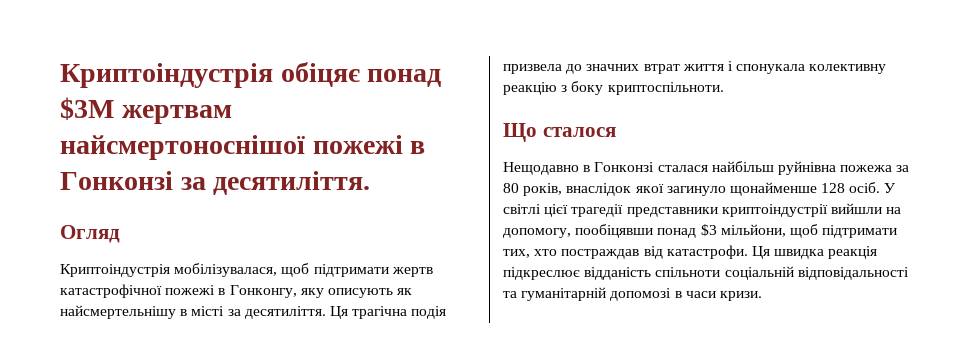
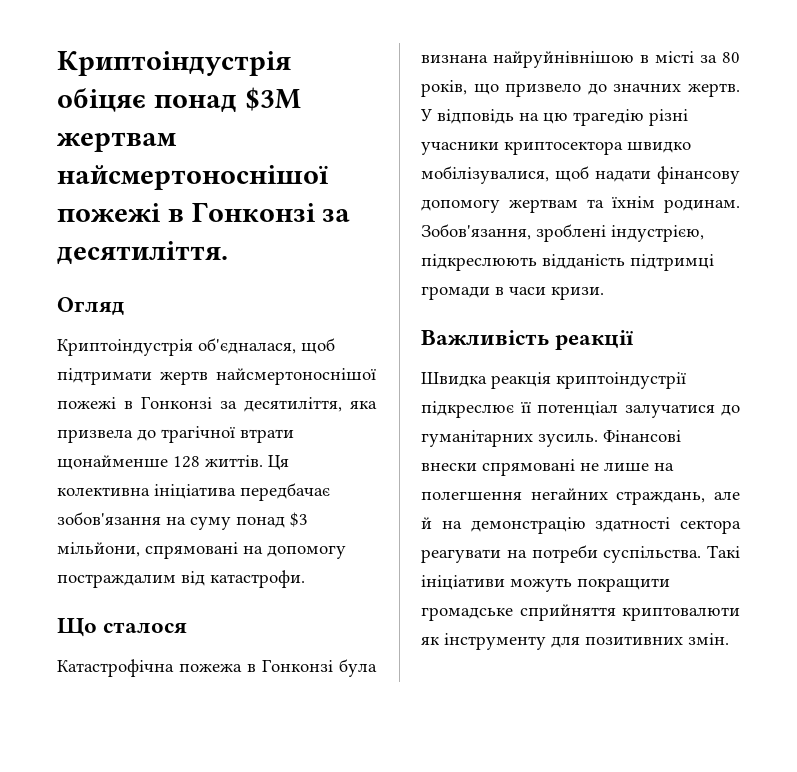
- Криптоіндустрія мобілізувалася, щоб підтримати жертв катастрофічної пожежі в Гонконгу, яку описують як найсмертельнішу в місті за десятиліття. Ця трагічна подія призвела до значних втрат життя і спонукала колективну реакцію з боку криптоспільноти.
+ Криптоіндустрія об'єдналася, щоб підтримати жертв найсмертоноснішої пожежі в Гонконзі за десятиліття, яка призвела до трагічної втрати щонайменше 128 життів. Ця колективна ініціатива передбачає зобов'язання на суму понад $3 мільйони, спрямовані на допомогу постраждалим від катастрофи.
  Що сталося
- Нещодавно в Гонконзі сталася найбільш руйнівна пожежа за 80 років, внаслідок якої загинуло щонайменше 128 осіб. У світлі цієї трагедії представники криптоіндустрії вийшли на допомогу, пообіцявши понад $3 мільйони, щоб підтримати тих, хто постраждав від катастрофи. Ця швидка реакція підкреслює відданість спільноти соціальній відповідальності та гуманітарній допомозі в часи кризи.
+ Катастрофічна пожежа в Гонконзі була визнана найруйнівнішою в місті за 80 років, що призвело до значних жертв. У відповідь на цю трагедію різні учасники криптосектора швидко мобілізувалися, щоб надати фінансову допомогу жертвам та їхнім родинам. Зобов'язання, зроблені індустрією, підкреслюють відданість підтримці громади в часи кризи.
+ Важливість реакції
+ Швидка реакція криптоіндустрії підкреслює її потенціал залучатися до гуманітарних зусиль. Фінансові внески спрямовані не лише на полегшення негайних страждань, але й на демонстрацію здатності сектора реагувати на потреби суспільства. Такі ініціативи можуть покращити громадське сприйняття криптовалюти як інструменту для позитивних змін.

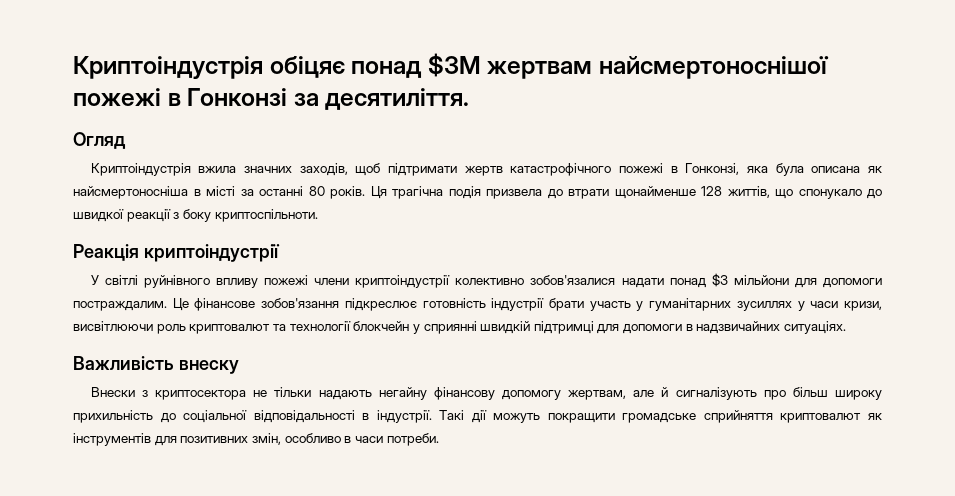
- Криптоіндустрія об'єдналася, щоб підтримати жертв найсмертоноснішої пожежі в Гонконзі за десятиліття, яка призвела до трагічної втрати щонайменше 128 життів. Ця колективна ініціатива передбачає зобов'язання на суму понад $3 мільйони, спрямовані на допомогу постраждалим від катастрофи.
- Що сталося
- Катастрофічна пожежа в Гонконзі була визнана найруйнівнішою в місті за 80 років, що призвело до значних жертв. У відповідь на цю трагедію різні учасники криптосектора швидко мобілізувалися, щоб надати фінансову допомогу жертвам та їхнім родинам. Зобов'язання, зроблені індустрією, підкреслюють відданість підтримці громади в часи кризи.
- Важливість реакції
- Швидка реакція криптоіндустрії підкреслює її потенціал залучатися до гуманітарних зусиль. Фінансові внески спрямовані не лише на полегшення негайних страждань, але й на демонстрацію здатності сектора реагувати на потреби суспільства. Такі ініціативи можуть покращити громадське сприйняття криптовалюти як інструменту для позитивних змін.
+ Криптоіндустрія вжила значних заходів, щоб підтримати жертв катастрофічного пожежі в Гонконзі, яка була описана як найсмертоносніша в місті за останні 80 років. Ця трагічна подія призвела до втрати щонайменше 128 життів, що спонукало до швидкої реакції з боку криптоспільноти.
+ Реакція криптоіндустрії
+ У світлі руйнівного впливу пожежі члени криптоіндустрії колективно зобов'язалися надати понад $3 мільйони для допомоги постраждалим. Це фінансове зобов'язання підкреслює готовність індустрії брати участь у гуманітарних зусиллях у часи кризи, висвітлюючи роль криптовалют та технології блокчейн у сприянні швидкій підтримці для допомоги в надзвичайних ситуаціях.
+ Важливість внеску
+ Внески з криптосектора не тільки надають негайну фінансову допомогу жертвам, але й сигналізують про більш широку прихильність до соціальної відповідальності в індустрії. Такі дії можуть покращити громадське сприйняття криптовалют як інструментів для позитивних змін, особливо в часи потреби.

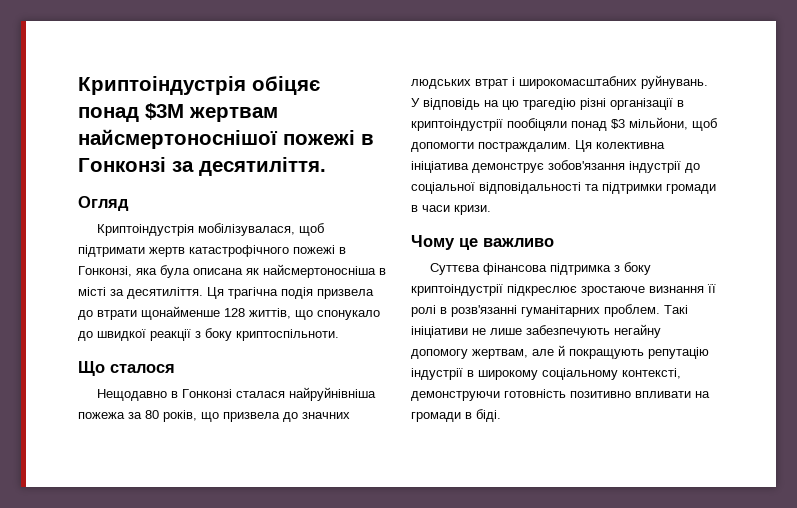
- Криптоіндустрія вжила значних заходів, щоб підтримати жертв катастрофічного пожежі в Гонконзі, яка була описана як найсмертоносніша в місті за останні 80 років.
+ Криптоіндустрія мобілізувалася, щоб підтримати жертв катастрофічного пожежі в Гонконзі, яка була описана як найсмертоносніша в місті за десятиліття.
- Реакція криптоіндустрії
- У світлі руйнівного впливу пожежі члени криптоіндустрії колективно зобов'язалися надати понад $3 мільйони для допомоги постраждалим. Це фінансове зобов'язання підкреслює готовність індустрії брати участь у гуманітарних зусиллях у часи кризи, висвітлюючи роль криптовалют та технології блокчейн у сприянні швидкій підтримці для допомоги в надзвичайних ситуаціях.
- Важливість внеску
- Внески з криптосектора не тільки надають негайну фінансову допомогу жертвам, але й сигналізують про більш широку прихильність до соціальної відповідальності в індустрії. Такі дії можуть покращити громадське сприйняття криптовалют як інструментів для позитивних змін, особливо в часи потреби.
+ Що сталося
+ Нещодавно в Гонконзі сталася найруйнівніша пожежа за 80 років, що призвела до значних людських втрат і широкомасштабних руйнувань. У відповідь на цю трагедію різні організації в криптоіндустрії пообіцяли понад $3 мільйони, щоб допомогти постраждалим. Ця колективна ініціатива демонструє зобов'язання індустрії до соціальної відповідальності та підтримки громади в часи кризи.
+ Чому це важливо
+ Суттєва фінансова підтримка з боку криптоіндустрії підкреслює зростаюче визнання її ролі в розв'язанні гуманітарних проблем. Такі ініціативи не лише забезпечують негайну допомогу жертвам, але й покращують репутацію індустрії в широкому соціальному контексті, демонструючи готовність позитивно впливати на громади в біді.

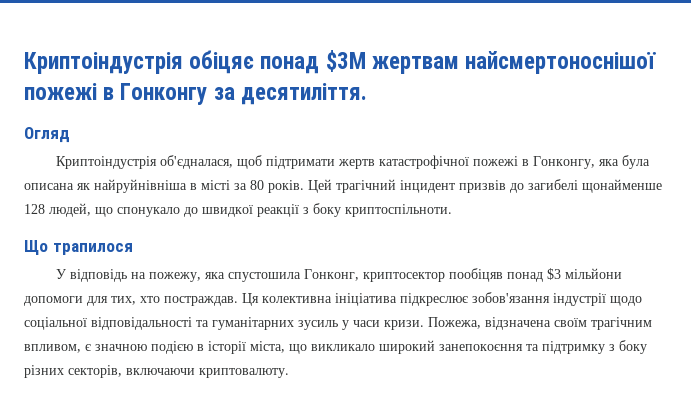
- Криптоіндустрія обіцяє понад $3M жертвам найсмертоноснішої пожежі в Гонконзі за десятиліття.
+ Криптоіндустрія обіцяє понад $3M жертвам найсмертоноснішої пожежі в Гонконгу за десятиліття.
- Криптоіндустрія мобілізувалася, щоб підтримати жертв катастрофічного пожежі в Гонконзі, яка була описана як найсмертоносніша в місті за десятиліття. Ця трагічна подія призвела до втрати щонайменше 128 життів, що спонукало до швидкої реакції з боку криптоспільноти.
+ Криптоіндустрія об'єдналася, щоб підтримати жертв катастрофічної пожежі в Гонконгу, яка була описана як найруйнівніша в місті за 80 років. Цей трагічний інцидент призвів до загибелі щонайменше 128 людей, що спонукало до швидкої реакції з боку криптоспільноти.
- Що сталося
- Нещодавно в Гонконзі сталася найруйнівніша пожежа за 80 років, що призвела до значних людських втрат і широкомасштабних руйнувань. У відповідь на цю трагедію різні організації в криптоіндустрії пообіцяли понад $3 мільйони, щоб допомогти постраждалим.
+ Що трапилося
+ У відповідь на пожежу, яка спустошила Гонконг, криптосектор пообіцяв понад $3 мільйони допомоги для тих, хто постраждав.
- Ця колективна ініціатива демонструє зобов'язання індустрії до соціальної відповідальності та підтримки громади в часи кризи.
- Чому це важливо
- Суттєва фінансова підтримка з боку криптоіндустрії підкреслює зростаюче визнання її ролі в розв'язанні гуманітарних проблем. Такі ініціативи не лише забезпечують негайну допомогу жертвам, але й покращують репутацію індустрії в широкому соціальному контексті, демонструючи готовність позитивно впливати на громади в біді.
+ Ця колективна ініціатива підкреслює зобов'язання індустрії щодо соціальної відповідальності та гуманітарних зусиль у часи кризи. Пожежа, відзначена своїм трагічним впливом, є значною подією в історії міста, що викликало широкий занепокоєння та підтримку з боку різних секторів, включаючи криптовалюту.

